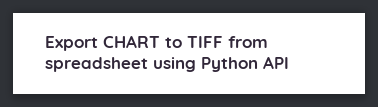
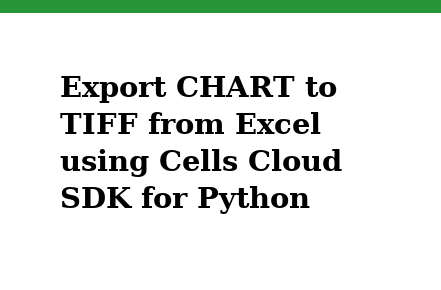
- Export CHART to TIFF from spreadsheet using Python API
+ Export CHART to TIFF from Excel using Cells Cloud SDK for Python

